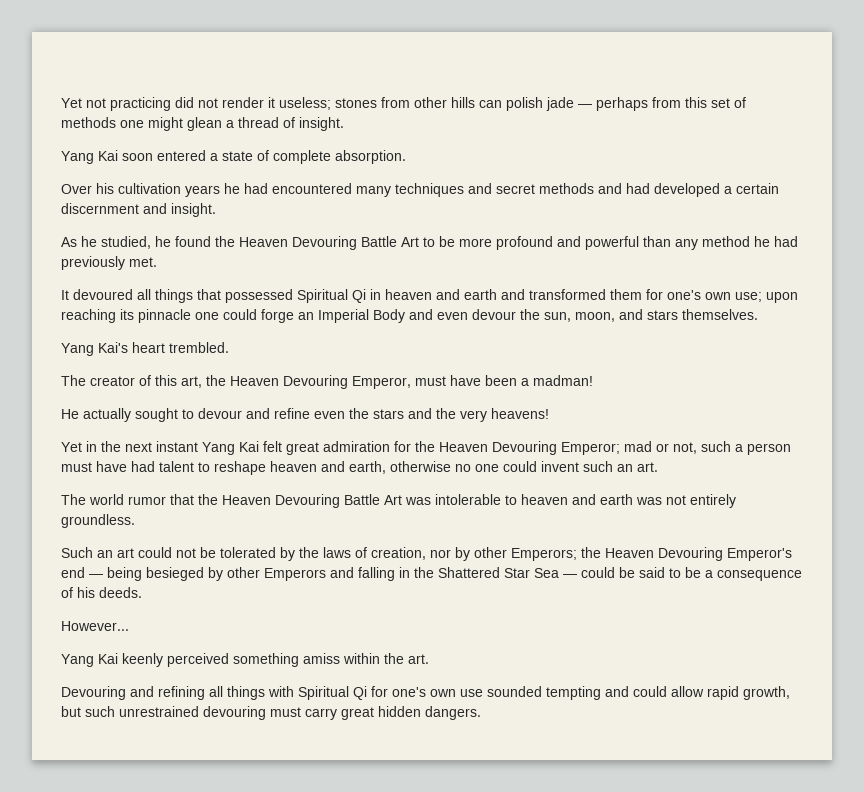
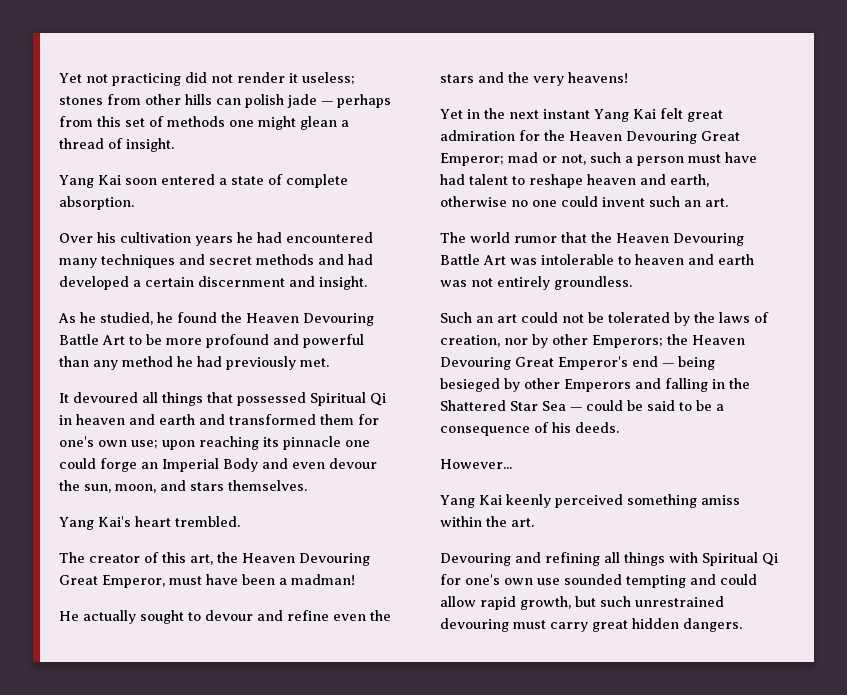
- The creator of this art, the Heaven Devouring Emperor, must have been a madman!
+ The creator of this art, the Heaven Devouring Great Emperor, must have been a madman!
- Yet in the next instant Yang Kai felt great admiration for the Heaven Devouring Emperor; mad or not, such a person must have had talent to reshape heaven and earth, otherwise no one could invent such an art.
+ Yet in the next instant Yang Kai felt great admiration for the Heaven Devouring Great Emperor; mad or not, such a person must have had talent to reshape heaven and earth, otherwise no one could invent such an art.
- Such an art could not be tolerated by the laws of creation, nor by other Emperors; the Heaven Devouring Emperor's end — being besieged by other Emperors and falling in the Shattered Star Sea — could be said to be a consequence of his deeds.
+ Such an art could not be tolerated by the laws of creation, nor by other Emperors; the Heaven Devouring Great Emperor's end — being besieged by other Emperors and falling in the Shattered Star Sea — could be said to be a consequence of his deeds.

